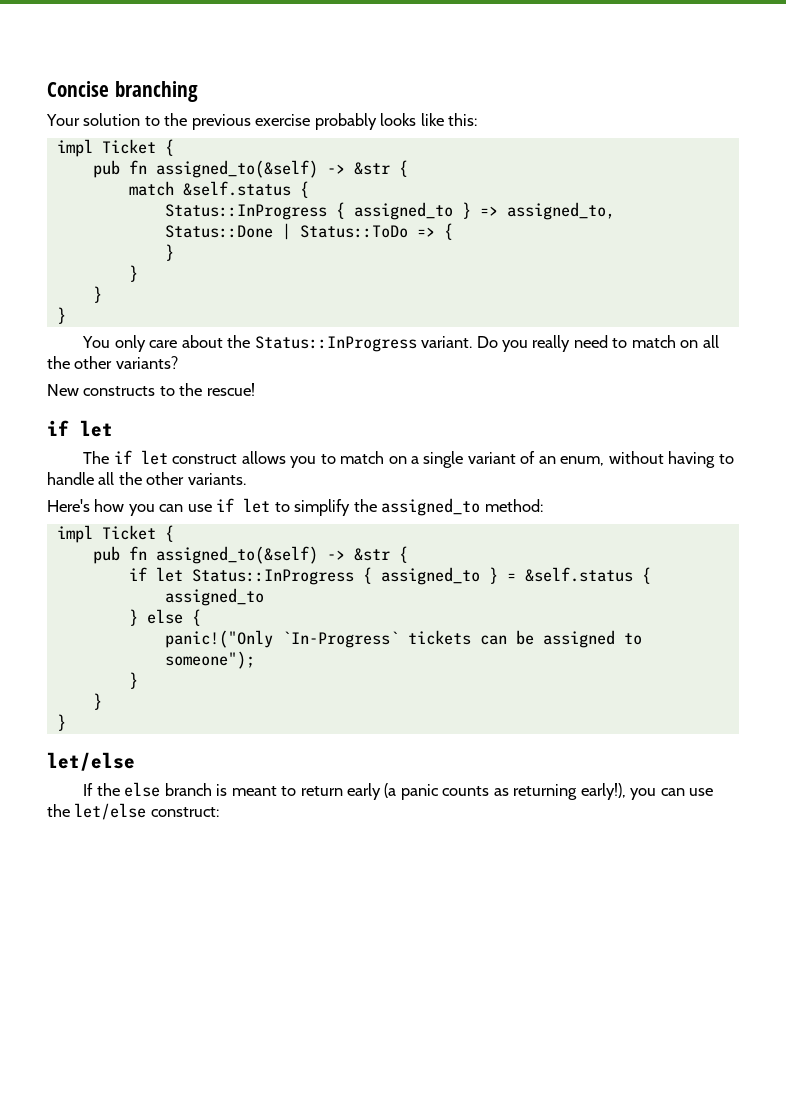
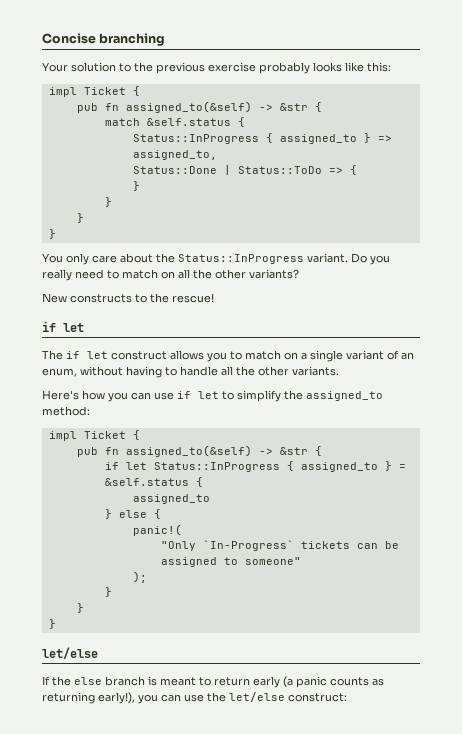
- panic!("Only `In-Progress` tickets can be assigned to someone");
+ panic!(
+ "Only `In-Progress` tickets can be assigned to someone"
+ );

